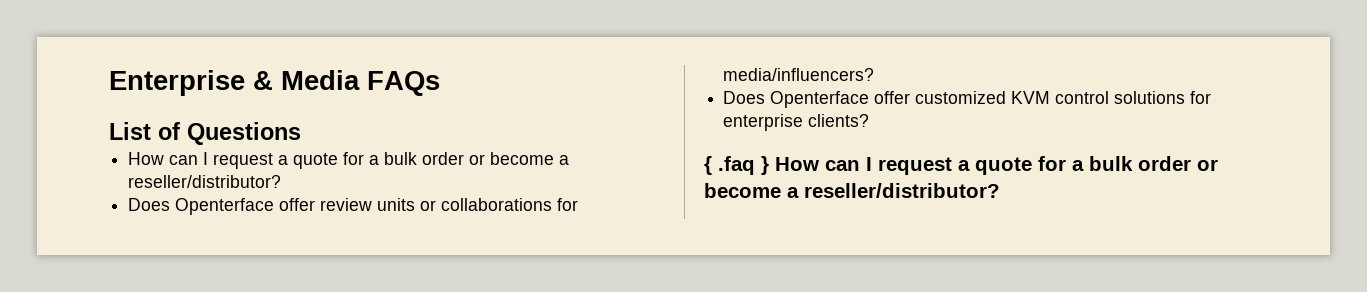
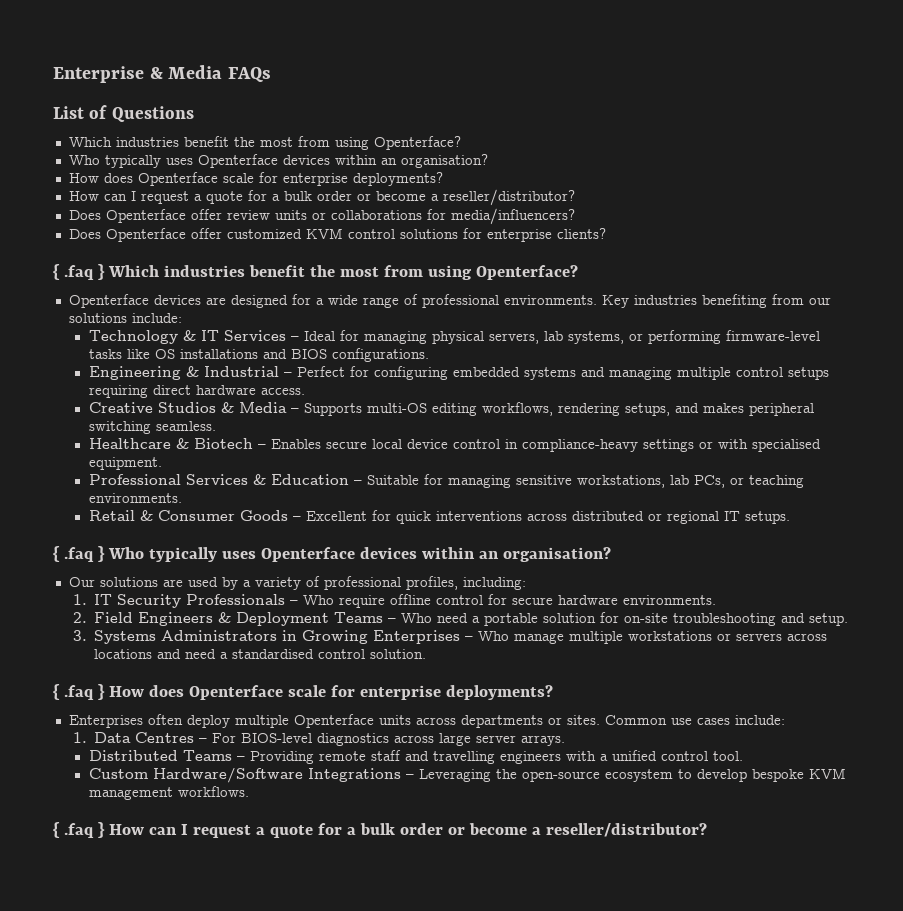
  List of Questions
+ Which industries benefit the most from using Openterface?
+ Who typically uses Openterface devices within an organisation?
+ How does Openterface scale for enterprise deployments?
+ { .faq } Which industries benefit the most from using Openterface?
+ Openterface devices are designed for a wide range of professional environments. Key industries benefiting from our solutions include:
+ Technology & IT Services – Ideal for managing physical servers, lab systems, or performing firmware-level tasks like OS installations and BIOS configurations.
+ Engineering & Industrial – Perfect for configuring embedded systems and managing multiple control setups requiring direct hardware access.
+ Creative Studios & Media – Supports multi-OS editing workflows, rendering setups, and makes peripheral switching seamless.
+ Healthcare & Biotech – Enables secure local device control in compliance-heavy settings or with specialised equipment.
+ Professional Services & Education – Suitable for managing sensitive workstations, lab PCs, or teaching environments.
+ Retail & Consumer Goods – Excellent for quick interventions across distributed or regional IT setups.
+ { .faq } Who typically uses Openterface devices within an organisation?
+ Our solutions are used by a variety of professional profiles, including:
+ 1. IT Security Professionals – Who require offline control for secure hardware environments.
+ 2. Field Engineers & Deployment Teams – Who need a portable solution for on-site troubleshooting and setup.
+ 3. Systems Administrators in Growing Enterprises – Who manage multiple workstations or servers across locations and need a standardised control solution.
+ { .faq } How does Openterface scale for enterprise deployments?
+ Enterprises often deploy multiple Openterface units across departments or sites. Common use cases include:
+ 1. Data Centres – For BIOS-level diagnostics across large server arrays.
+ Distributed Teams – Providing remote staff and travelling engineers with a unified control tool.
+ Custom Hardware/Software Integrations – Leveraging the open-source ecosystem to develop bespoke KVM management workflows.

